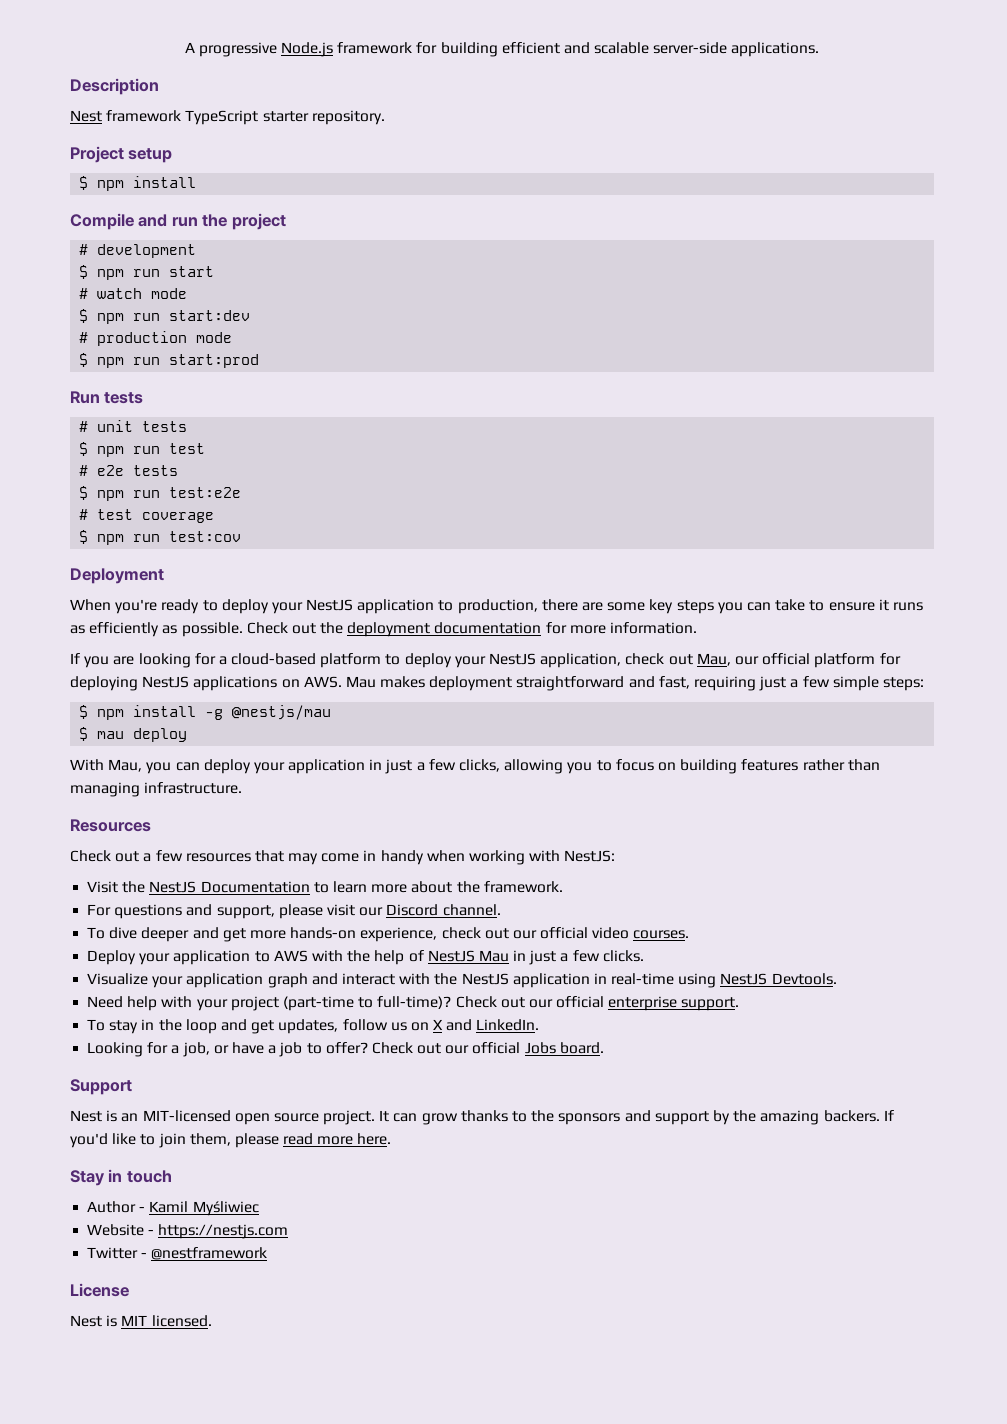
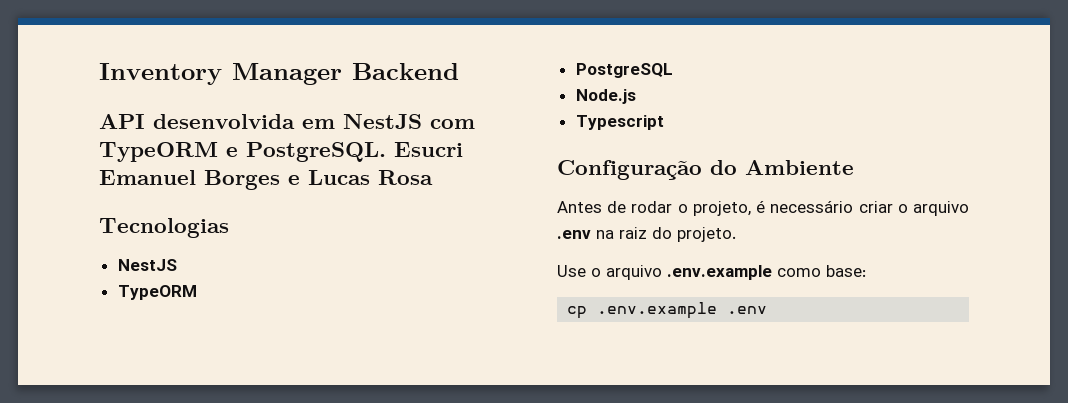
- A progressive Node.js framework for building efficient and scalable server-side applications.
- Description
- Nest framework TypeScript starter repository.
- Project setup
- $ npm install
- Compile and run the project
- # development
- $ npm run start
- # watch mode
- $ npm run start:dev
- # production mode
- $ npm run start:prod
- Run tests
- # unit tests
- $ npm run test
- # e2e tests
- $ npm run test:e2e
- # test coverage
- $ npm run test:cov
- Deployment
- When you're ready to deploy your NestJS application to production, there are some key steps you can take to ensure it runs as efficiently as possible. Check out the deployment documentation for more information.
- If you are looking for a cloud-based platform to deploy your NestJS application, check out Mau, our official platform for deploying NestJS applications on AWS. Mau makes deployment straightforward and fast, requiring just a few simple steps:
- $ npm install -g @nestjs/mau
- $ mau deploy
- With Mau, you can deploy your application in just a few clicks, allowing you to focus on building features rather than managing infrastructure.
- Resources
- Check out a few resources that may come in handy when working with NestJS:
- Visit the NestJS Documentation to learn more about the framework.
- For questions and support, please visit our Discord channel.
- To dive deeper and get more hands-on experience, check out our official video courses.
- Deploy your application to AWS with the help of NestJS Mau in just a few clicks.
- Visualize your application graph and interact with the NestJS application in real-time using NestJS Devtools.
- Need help with your project (part-time to full-time)? Check out our official enterprise support.
- To stay in the loop and get updates, follow us on X and LinkedIn.
- Looking for a job, or have a job to offer? Check out our official Jobs board.
- Support
- Nest is an MIT-licensed open source project. It can grow thanks to the sponsors and support by the amazing backers. If you'd like to join them, please read more here.
- Stay in touch
- Author - Kamil Myśliwiec
- Website - https://nestjs.com
- Twitter - @nestframework
- License
- Nest is MIT licensed.
+ Inventory Manager Backend
+ API desenvolvida em NestJS com TypeORM e PostgreSQL. Esucri Emanuel Borges e Lucas Rosa
+ Tecnologias
+ NestJS
+ TypeORM
+ PostgreSQL
+ Node.js
+ Typescript
+ Configuração do Ambiente
+ Antes de rodar o projeto, é necessário criar o arquivo .env na raiz do projeto.
+ Use o arquivo .env.example como base:
+ cp .env.example .env

